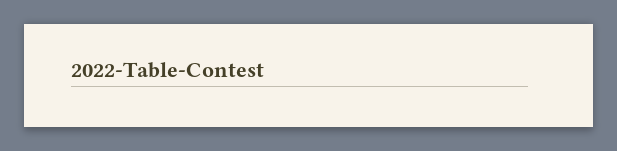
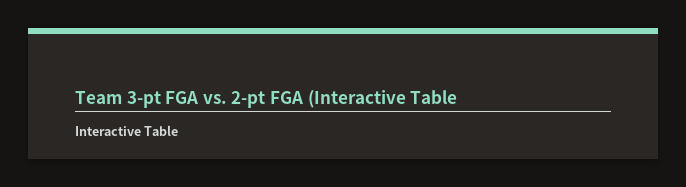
- 2022-Table-Contest
+ Team 3-pt FGA vs. 2-pt FGA (Interactive Table
+ Interactive Table

